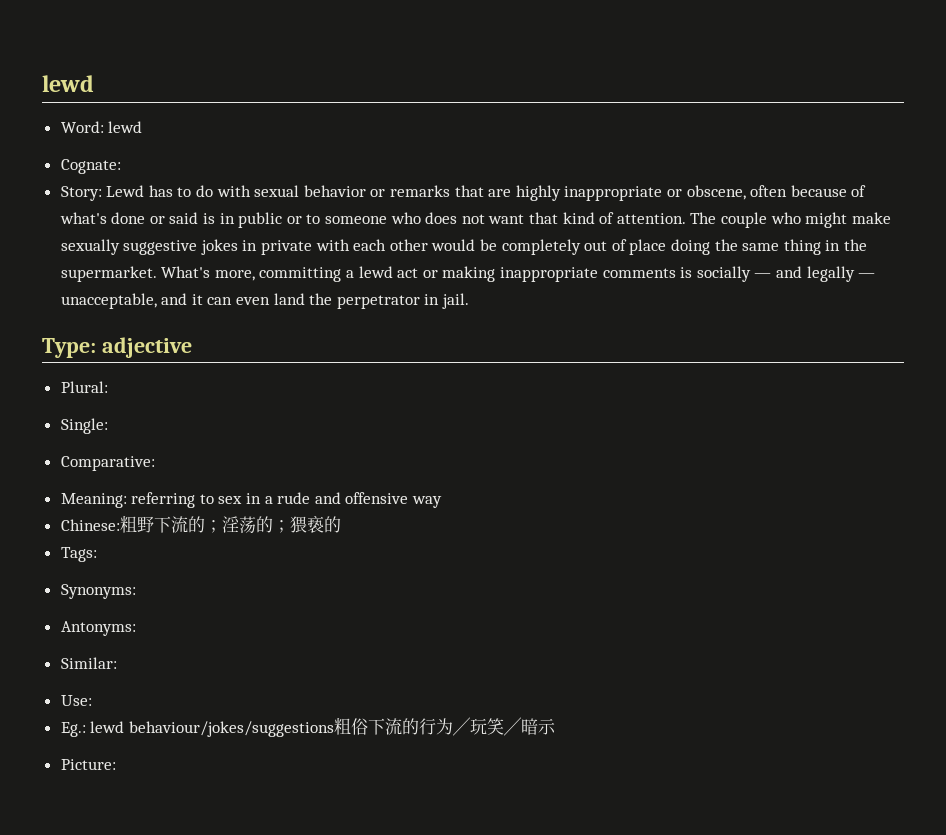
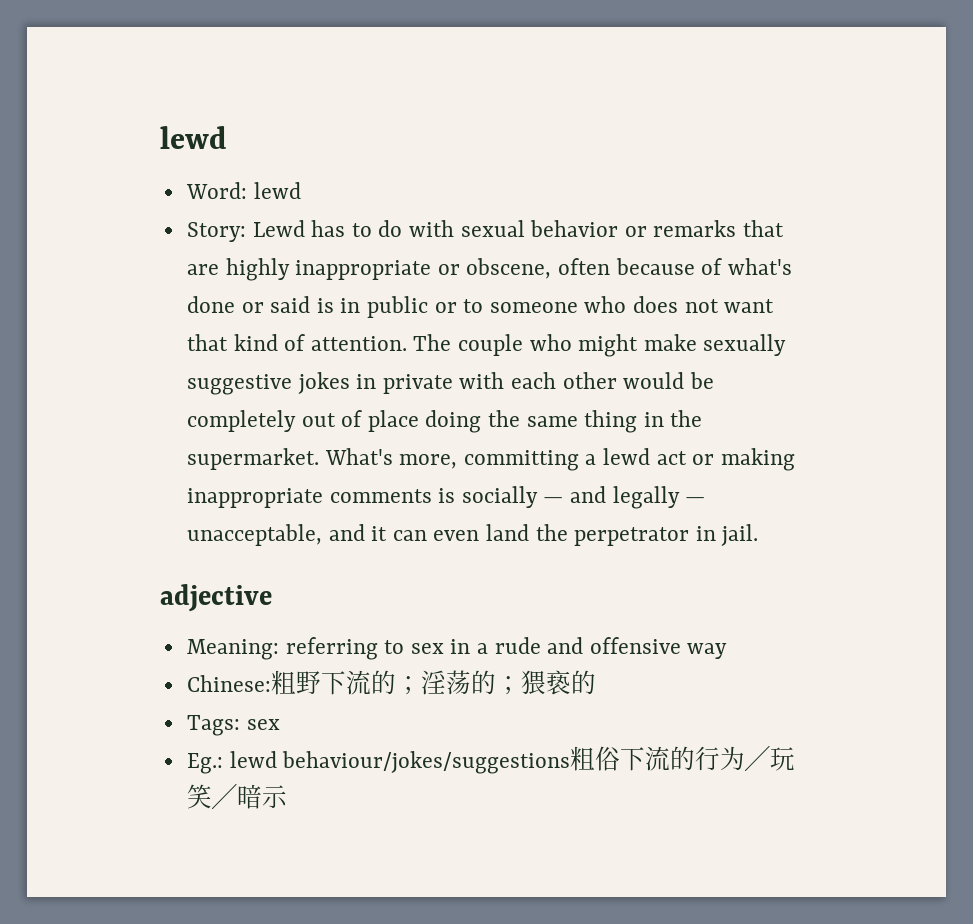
- Cognate:
- Type: adjective
+ adjective
- Plural:
- Single:
- Comparative:
- Tags:
- Synonyms:
- Antonyms:
- Similar:
- Use:
+ Tags: sex
- Picture:

